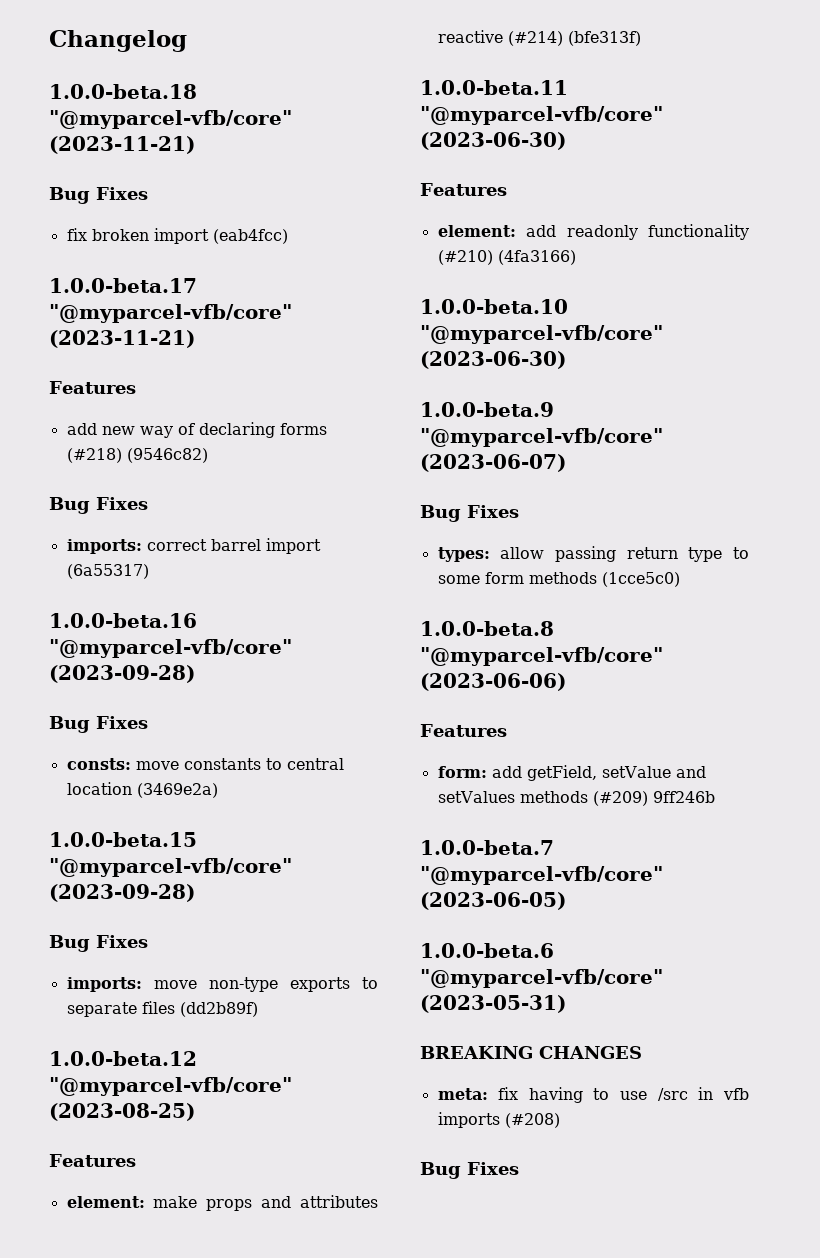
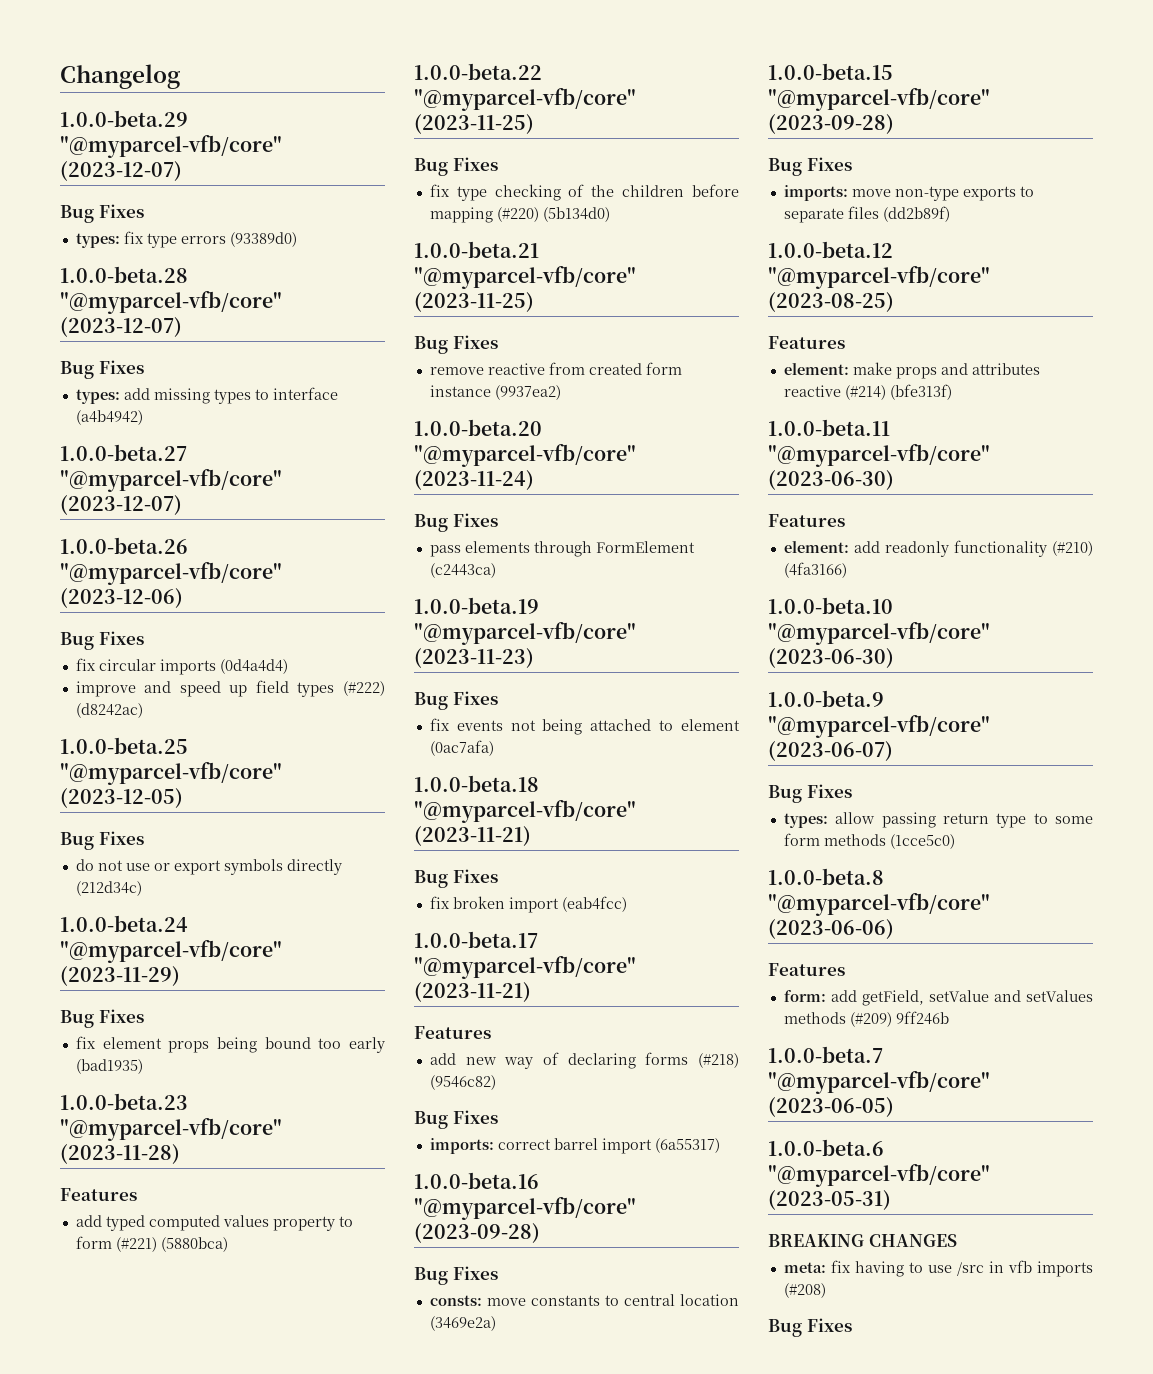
+ 1.0.0-beta.29 "@myparcel-vfb/core" (2023-12-07)
+ Bug Fixes
+ types: fix type errors (93389d0)
+ 1.0.0-beta.28 "@myparcel-vfb/core" (2023-12-07)
+ Bug Fixes
+ types: add missing types to interface (a4b4942)
+ 1.0.0-beta.27 "@myparcel-vfb/core" (2023-12-07)
+ 1.0.0-beta.26 "@myparcel-vfb/core" (2023-12-06)
+ Bug Fixes
+ fix circular imports (0d4a4d4)
+ improve and speed up field types (#222) (d8242ac)
+ 1.0.0-beta.25 "@myparcel-vfb/core" (2023-12-05)
+ Bug Fixes
+ do not use or export symbols directly (212d34c)
+ 1.0.0-beta.24 "@myparcel-vfb/core" (2023-11-29)
+ Bug Fixes
+ fix element props being bound too early (bad1935)
+ 1.0.0-beta.23 "@myparcel-vfb/core" (2023-11-28)
+ Features
+ add typed computed values property to form (#221) (5880bca)
+ 1.0.0-beta.22 "@myparcel-vfb/core" (2023-11-25)
+ Bug Fixes
+ fix type checking of the children before mapping (#220) (5b134d0)
+ 1.0.0-beta.21 "@myparcel-vfb/core" (2023-11-25)
+ Bug Fixes
+ remove reactive from created form instance (9937ea2)
+ 1.0.0-beta.20 "@myparcel-vfb/core" (2023-11-24)
+ Bug Fixes
+ pass elements through FormElement (c2443ca)
+ 1.0.0-beta.19 "@myparcel-vfb/core" (2023-11-23)
+ Bug Fixes
+ fix events not being attached to element (0ac7afa)

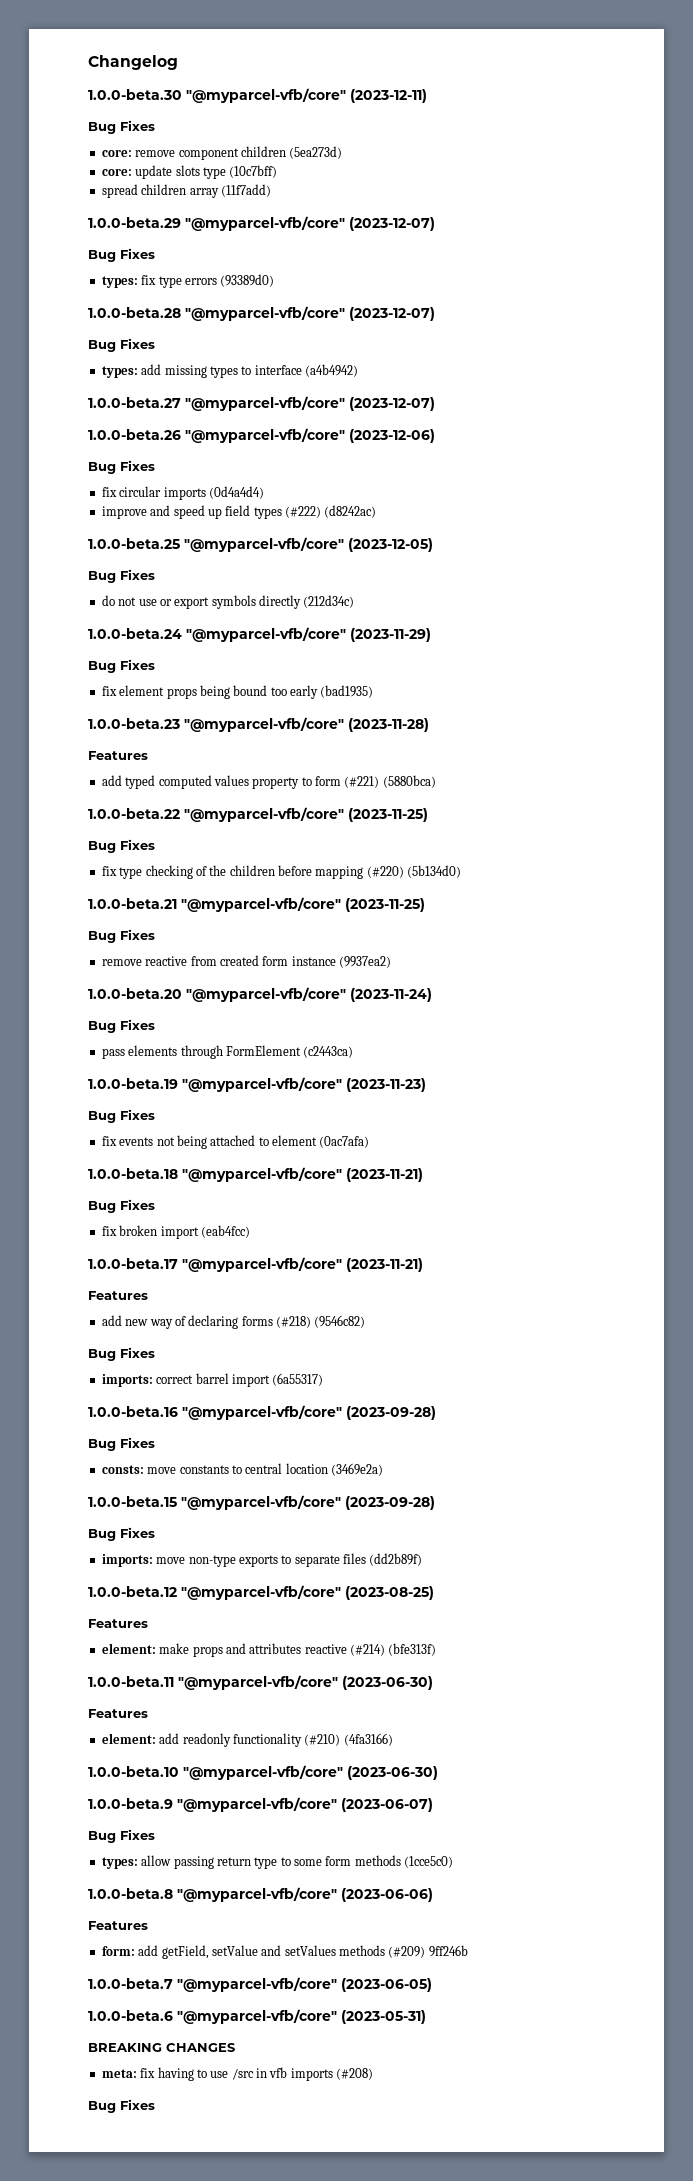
+ 1.0.0-beta.30 "@myparcel-vfb/core" (2023-12-11)
+ Bug Fixes
+ core: remove component children (5ea273d)
+ core: update slots type (10c7bff)
+ spread children array (11f7add)

